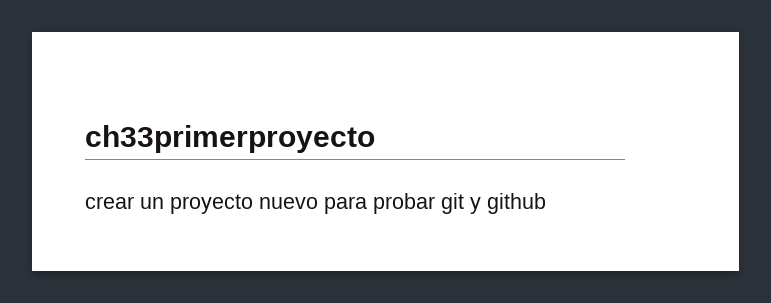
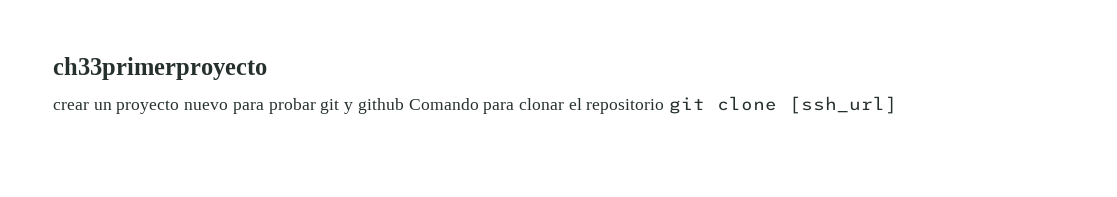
- crear un proyecto nuevo para probar git y github
+ crear un proyecto nuevo para probar git y github Comando para clonar el repositorio git clone [ssh_url]

